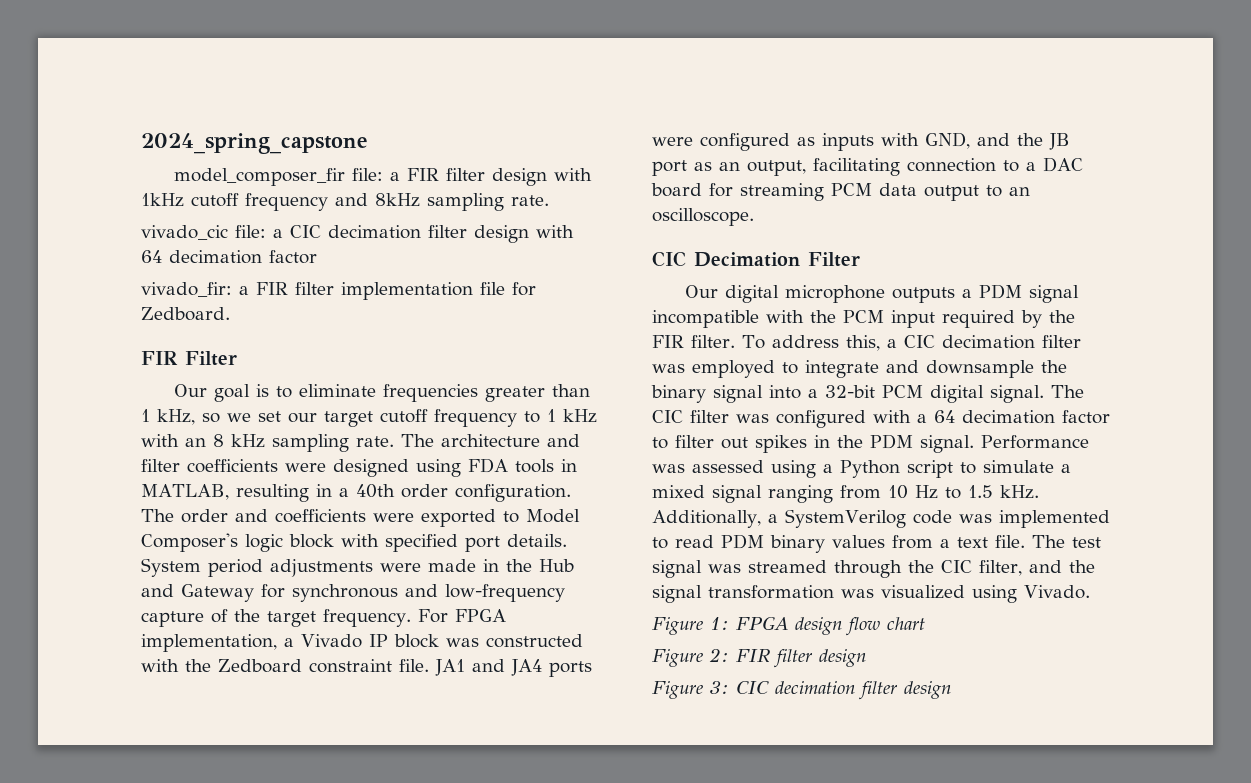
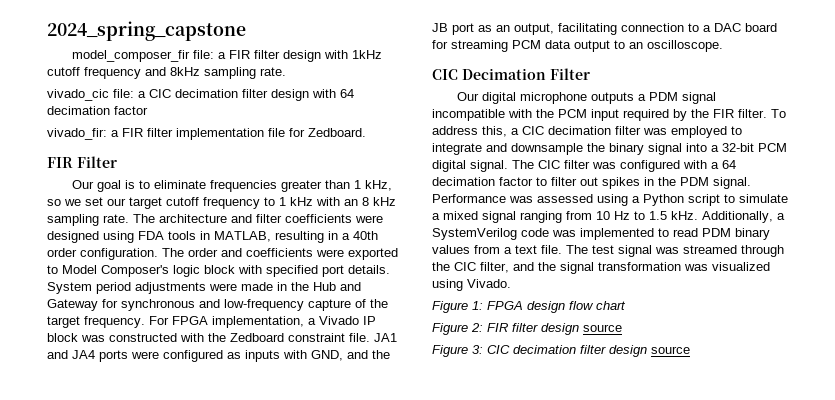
- Figure 2: FIR filter design
+ Figure 2: FIR filter design source
- Figure 3: CIC decimation filter design
+ Figure 3: CIC decimation filter design source

